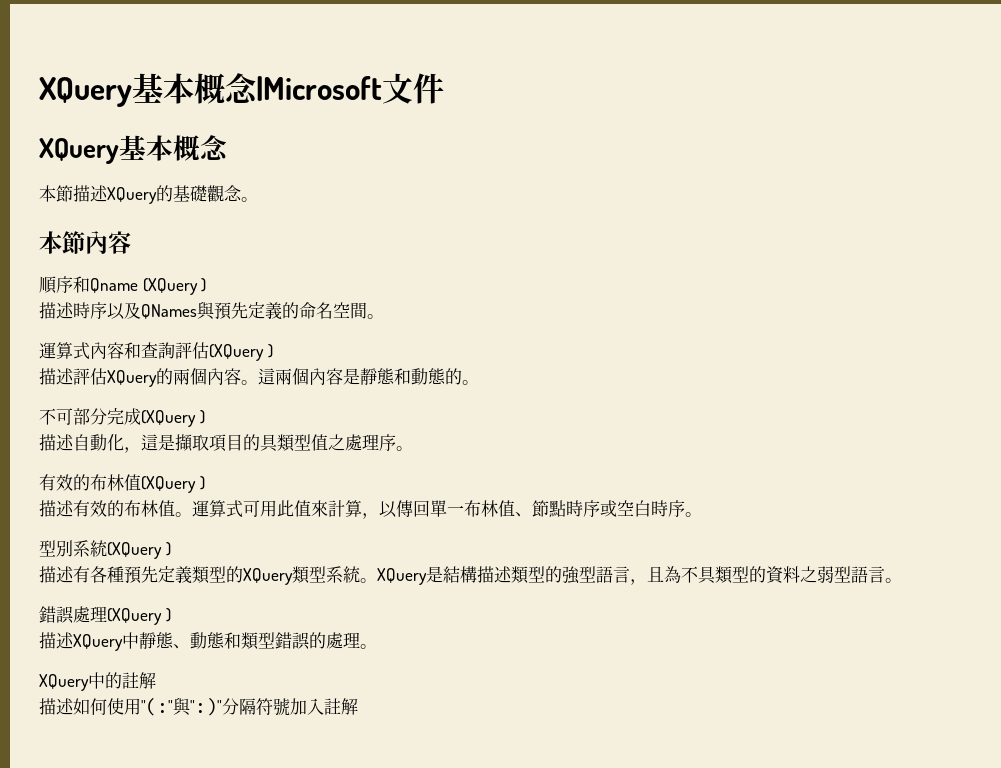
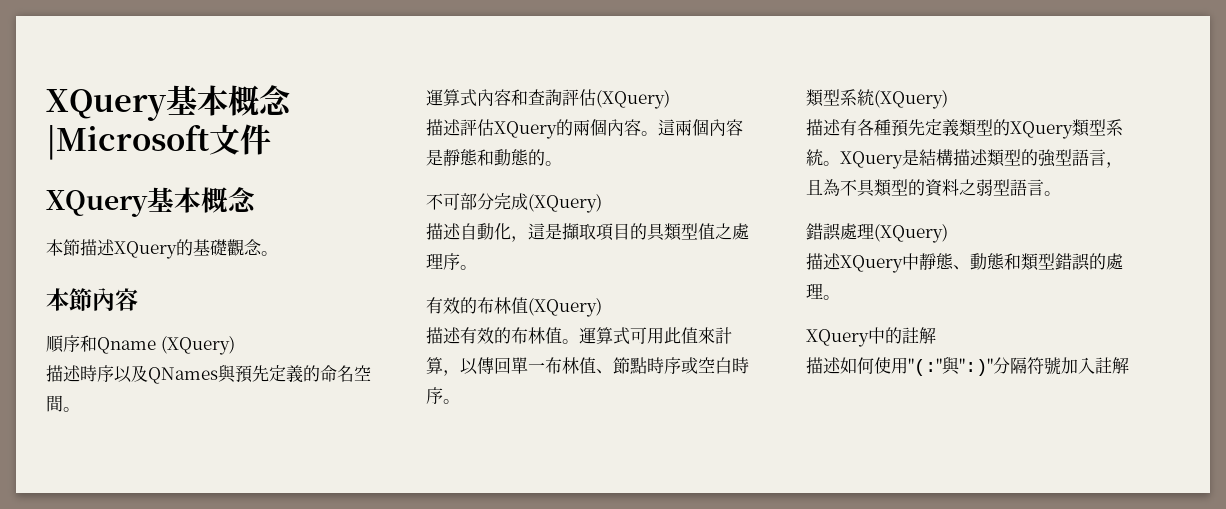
- 順序和Qname (XQuery )
+ 順序和Qname (XQuery)
- 運算式內容和查詢評估(XQuery )
+ 運算式內容和查詢評估(XQuery)
- 不可部分完成(XQuery )
+ 不可部分完成(XQuery)
- 有效的布林值(XQuery )
+ 有效的布林值(XQuery)
- 型別系統(XQuery )
+ 類型系統(XQuery)
- 錯誤處理(XQuery )
+ 錯誤處理(XQuery)

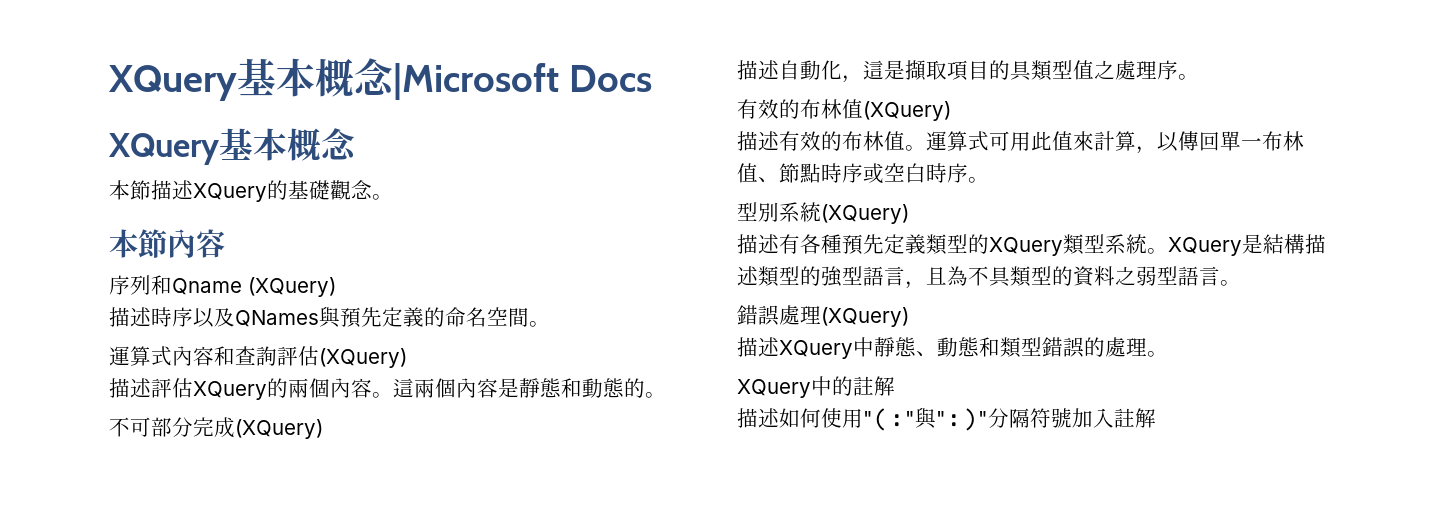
- XQuery基本概念|Microsoft文件
+ XQuery基本概念|Microsoft Docs
- 順序和Qname (XQuery)
+ 序列和Qname (XQuery)
- 類型系統(XQuery)
+ 型別系統(XQuery)

